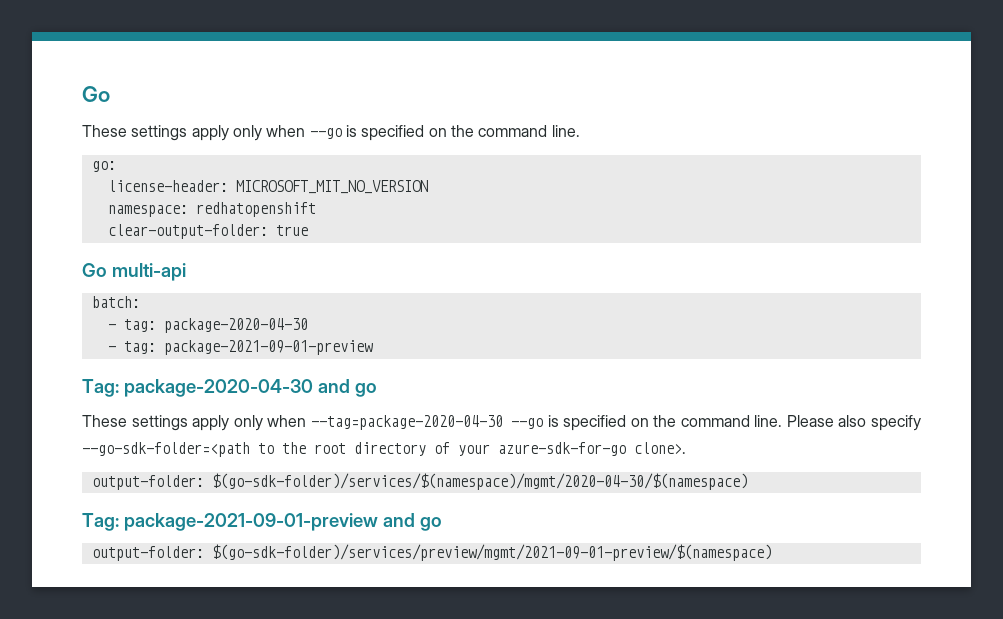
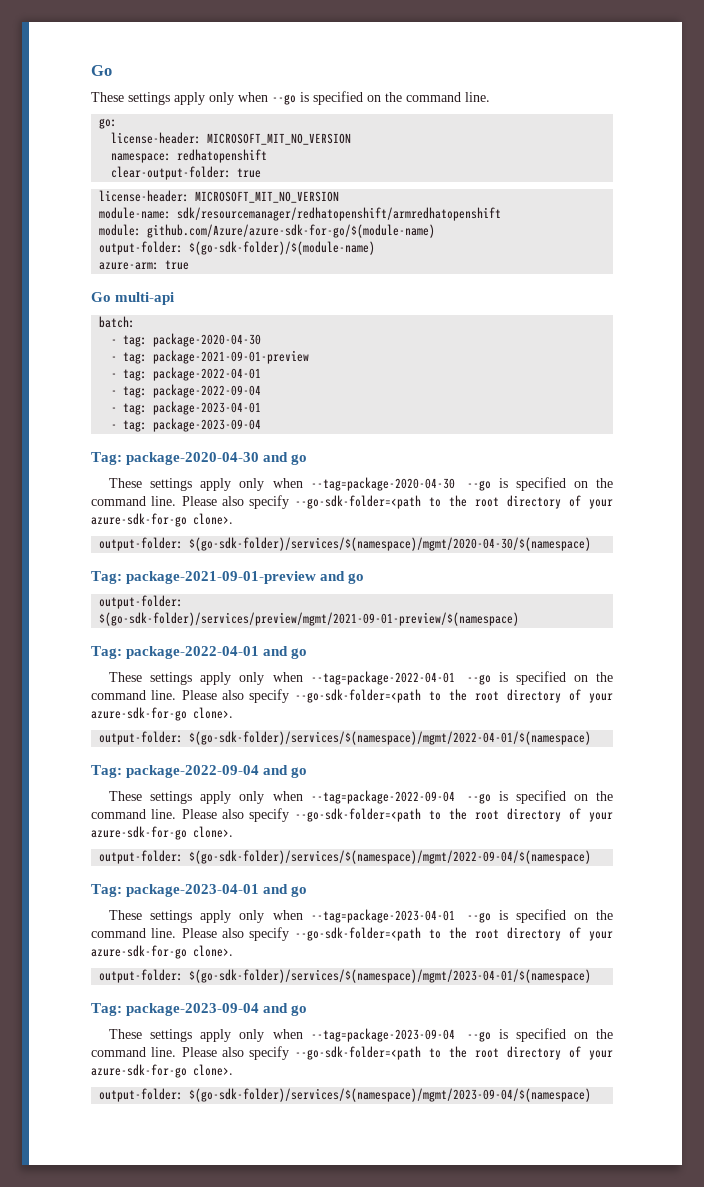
  clear-output-folder: true
+ license-header: MICROSOFT_MIT_NO_VERSION
+ module-name: sdk/resourcemanager/redhatopenshift/armredhatopenshift
+ module: github.com/Azure/azure-sdk-for-go/$(module-name)
+ output-folder: $(go-sdk-folder)/$(module-name)
+ azure-arm: true
+ - tag: package-2022-04-01
+ - tag: package-2022-09-04
+ - tag: package-2023-04-01
+ - tag: package-2023-09-04
+ Tag: package-2022-04-01 and go
+ These settings apply only when --tag=package-2022-04-01 --go is specified on the command line. Please also specify --go-sdk-folder=<path to the root directory of your azure-sdk-for-go clone>.
+ output-folder: $(go-sdk-folder)/services/$(namespace)/mgmt/2022-04-01/$(namespace)
+ Tag: package-2022-09-04 and go
+ These settings apply only when --tag=package-2022-09-04 --go is specified on the command line. Please also specify --go-sdk-folder=<path to the root directory of your azure-sdk-for-go clone>.
+ output-folder: $(go-sdk-folder)/services/$(namespace)/mgmt/2022-09-04/$(namespace)
+ Tag: package-2023-04-01 and go
+ These settings apply only when --tag=package-2023-04-01 --go is specified on the command line. Please also specify --go-sdk-folder=<path to the root directory of your azure-sdk-for-go clone>.
+ output-folder: $(go-sdk-folder)/services/$(namespace)/mgmt/2023-04-01/$(namespace)
+ Tag: package-2023-09-04 and go
+ These settings apply only when --tag=package-2023-09-04 --go is specified on the command line. Please also specify --go-sdk-folder=<path to the root directory of your azure-sdk-for-go clone>.
+ output-folder: $(go-sdk-folder)/services/$(namespace)/mgmt/2023-09-04/$(namespace)

